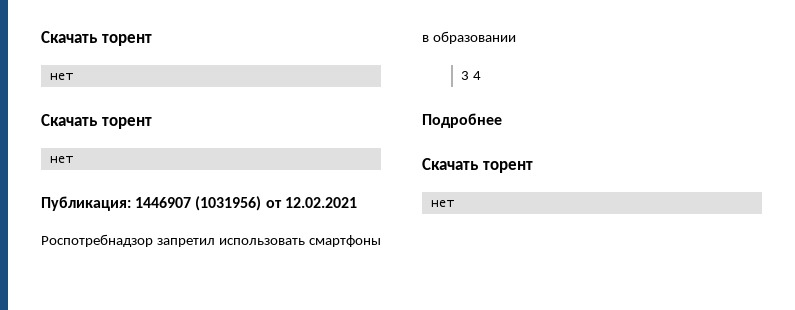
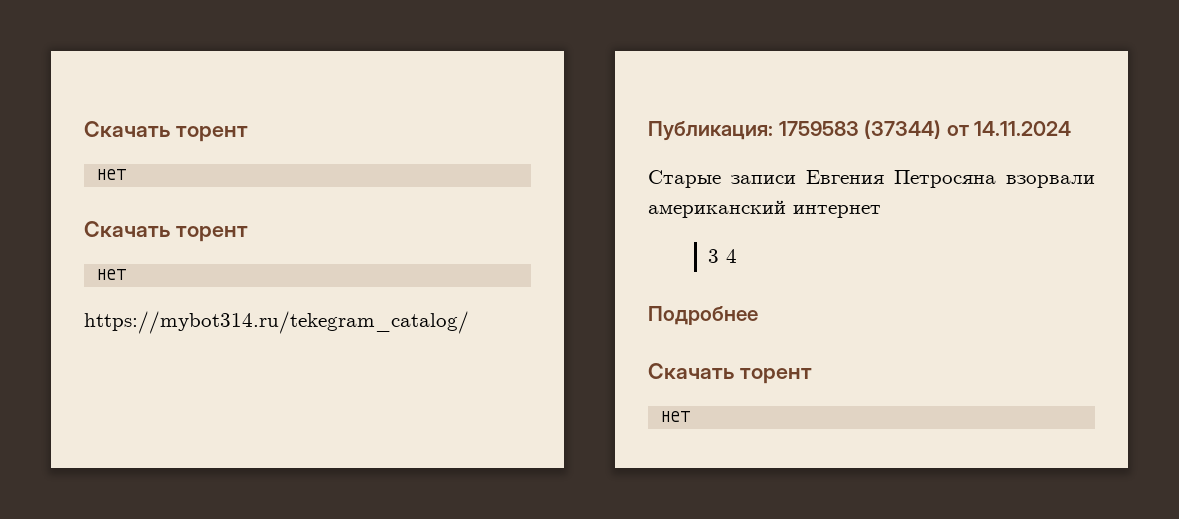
+ https://mybot314.ru/tekegram_catalog/
- Публикация: 1446907 (1031956) от 12.02.2021
- Роспотребнадзор запретил использовать смартфоны в образовании
+ Публикация: 1759583 (37344) от 14.11.2024
+ Старые записи Евгения Петросяна взорвали американский интернет

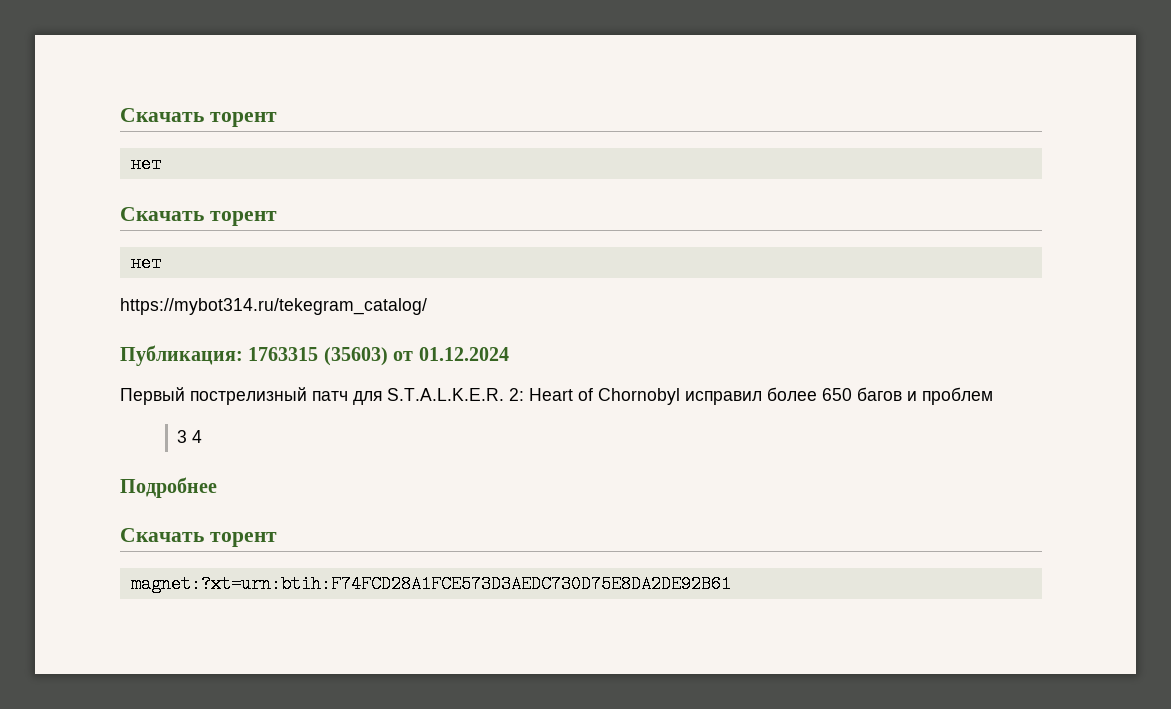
- Публикация: 1759583 (37344) от 14.11.2024
- Старые записи Евгения Петросяна взорвали американский интернет
+ Публикация: 1763315 (35603) от 01.12.2024
+ Первый пострелизный патч для S.T.A.L.K.E.R. 2: Heart of Chornobyl исправил более 650 багов и проблем
  Подробнее
  Скачать торент
- нет
+ magnet:?xt=urn:btih:F74FCD28A1FCE573D3AEDC730D75E8DA2DE92B61

